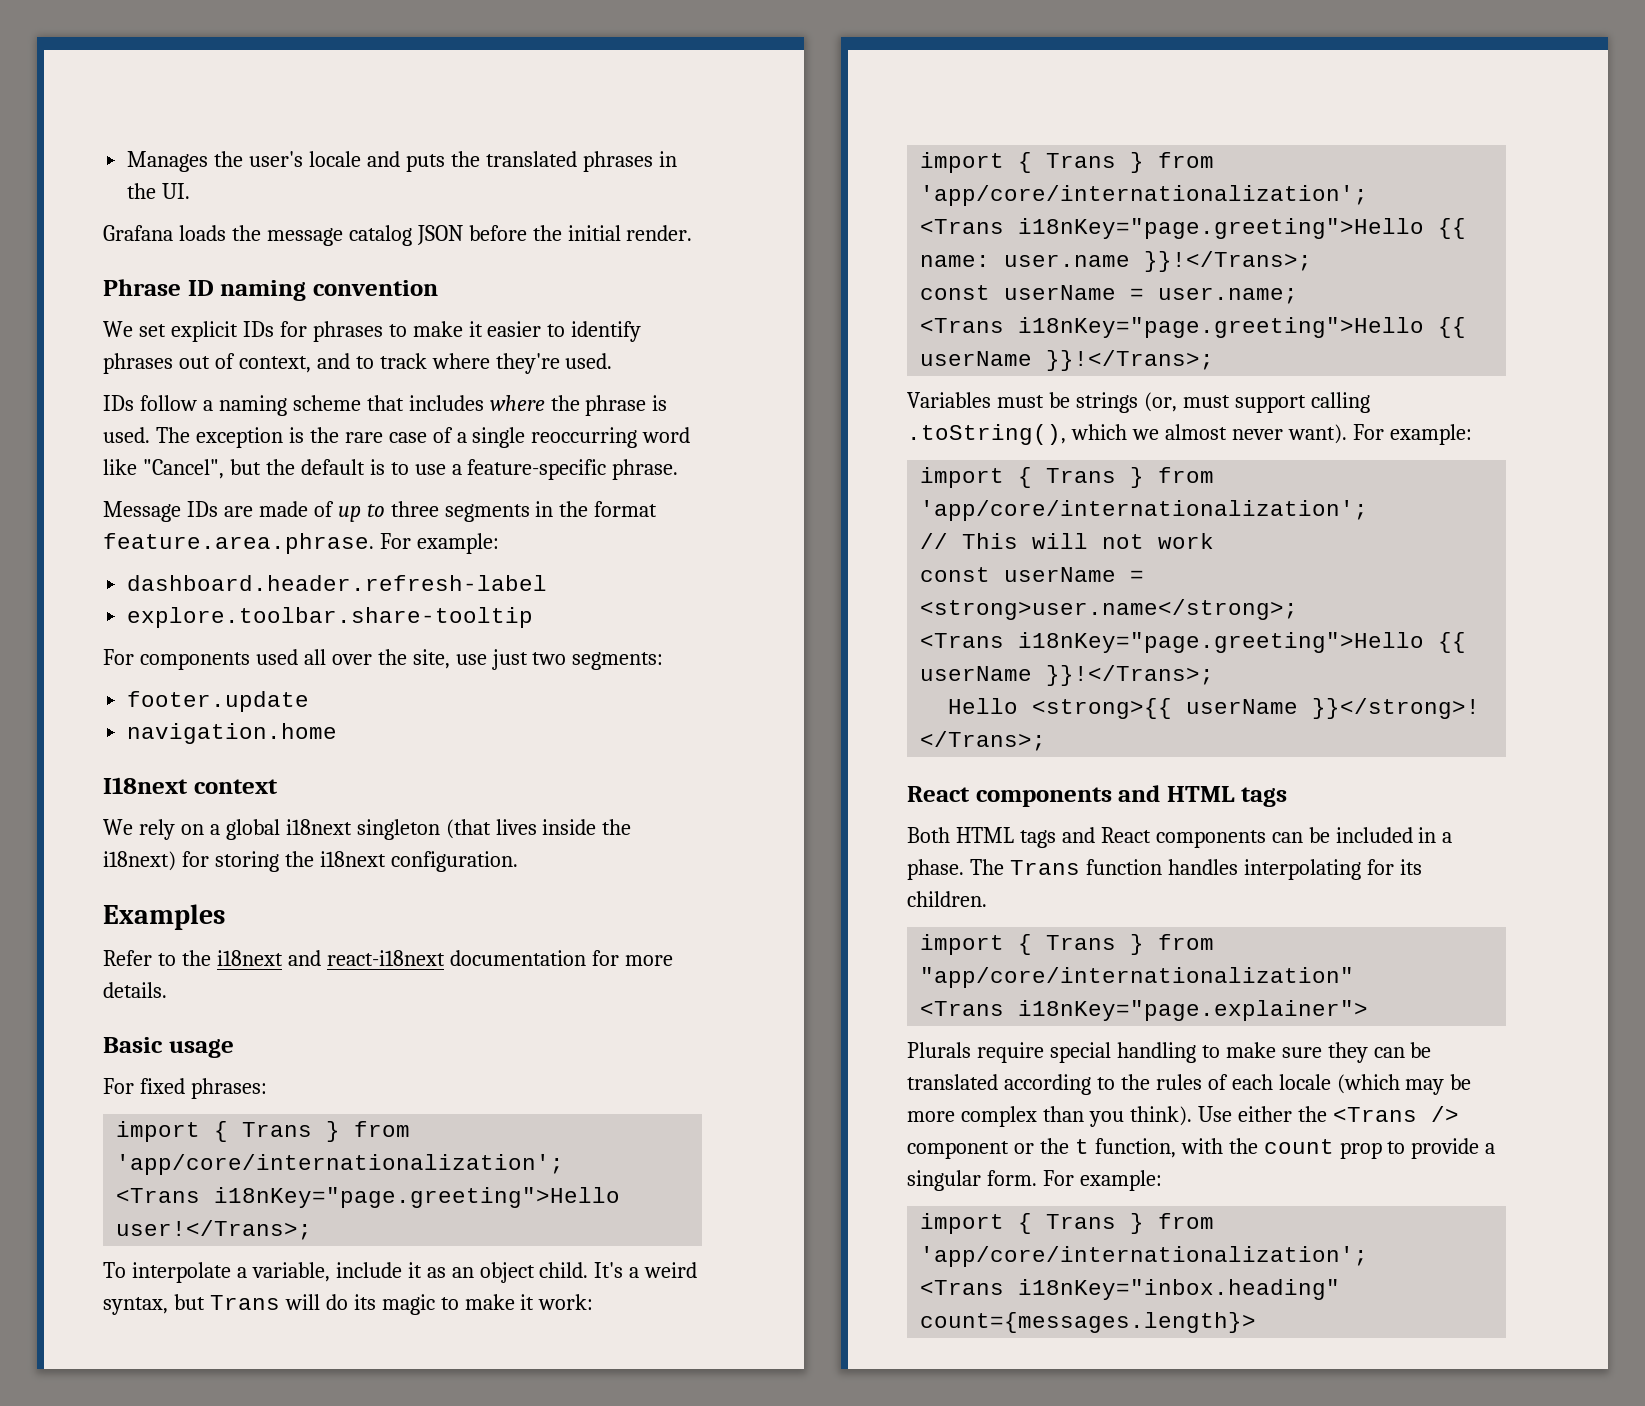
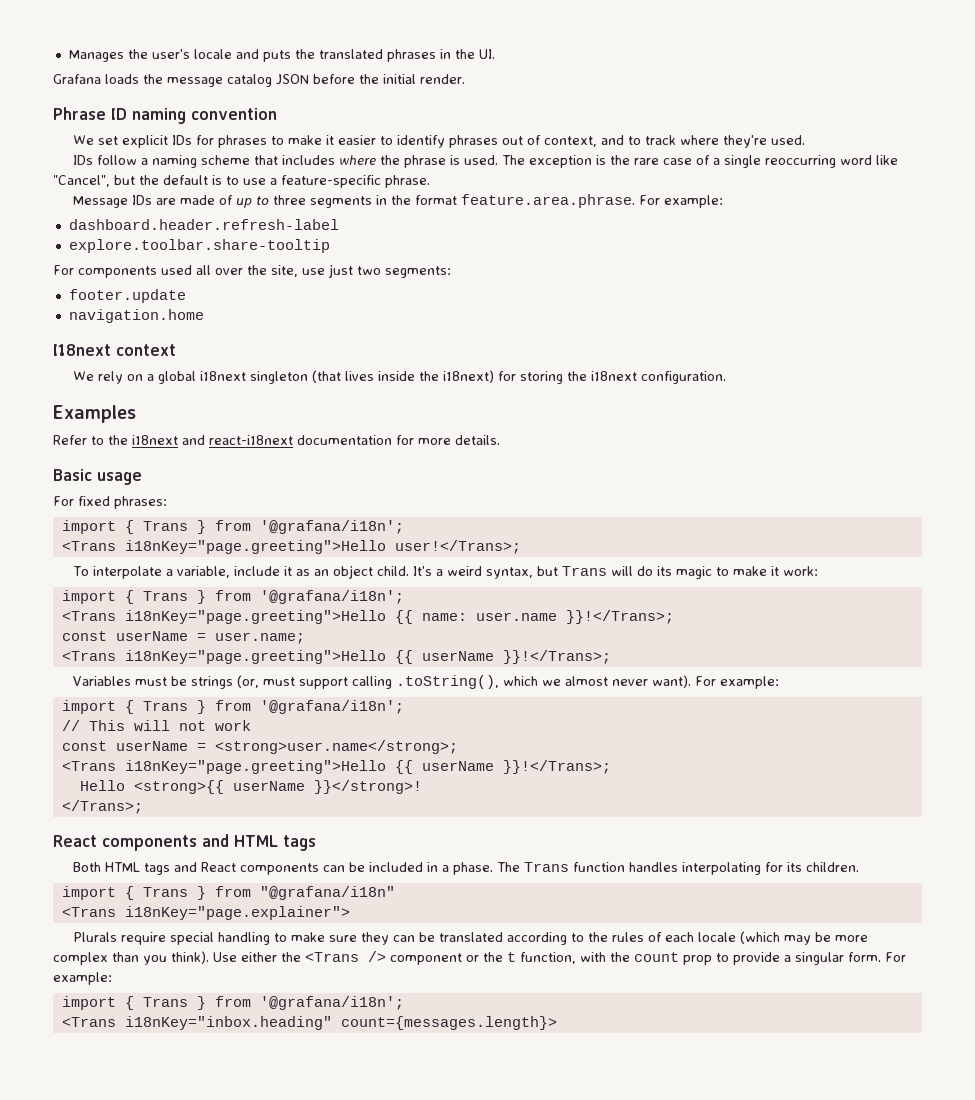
  For fixed phrases:
- import { Trans } from 'app/core/internationalization';
+ import { Trans } from '@grafana/i18n';
  It's a weird syntax, but Trans will do its magic to make it work:
- import { Trans } from 'app/core/internationalization';
+ import { Trans } from '@grafana/i18n';
  Variables must be strings (or, must support calling .toString(), which we almost never want). For example:
- import { Trans } from 'app/core/internationalization';
+ import { Trans } from '@grafana/i18n';
- import { Trans } from "app/core/internationalization"
+ import { Trans } from "@grafana/i18n"
  Use either the <Trans /> component or the t function, with the count prop to provide a singular form. For example:
- import { Trans } from 'app/core/internationalization';
+ import { Trans } from '@grafana/i18n';

